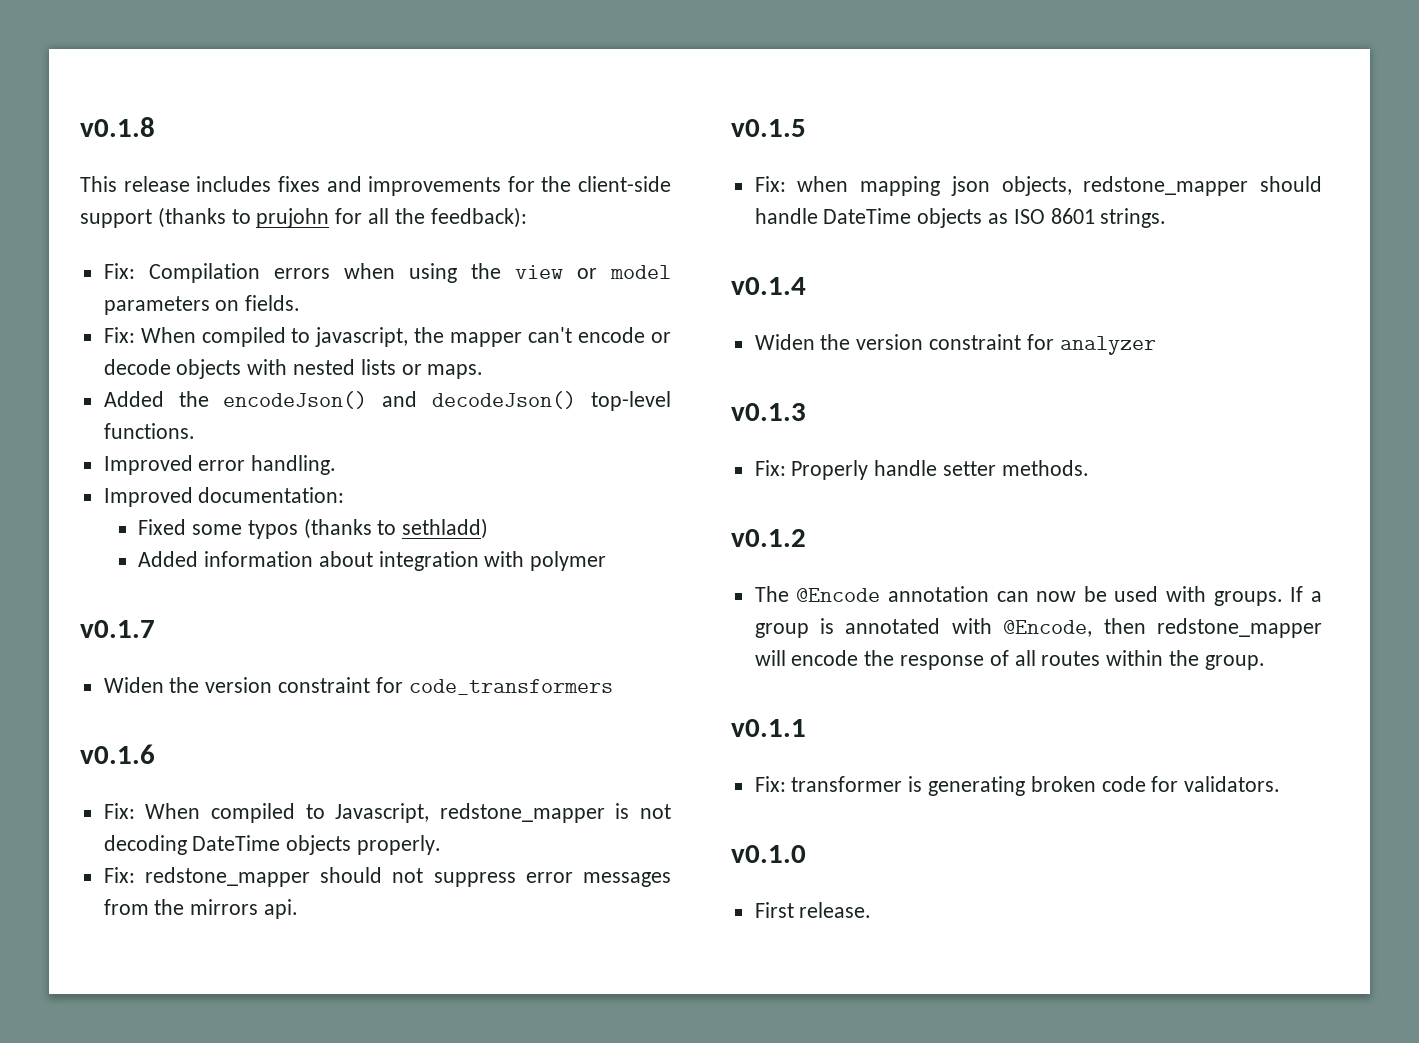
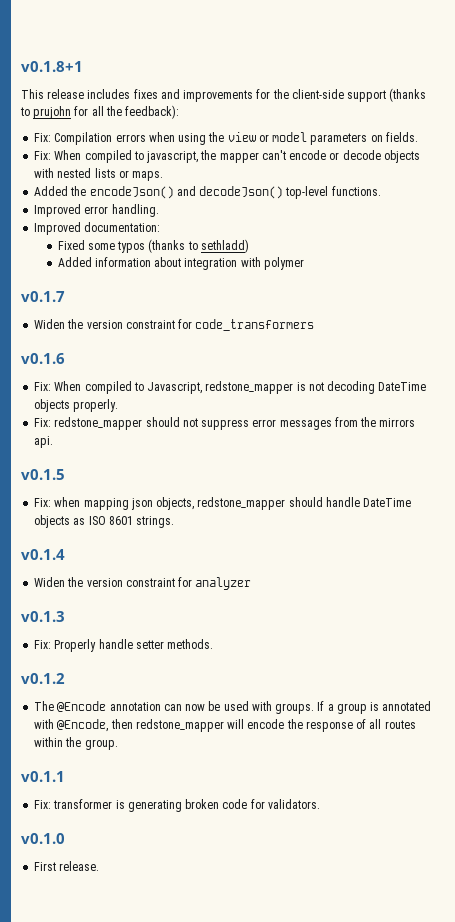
- v0.1.8
+ v0.1.8+1

